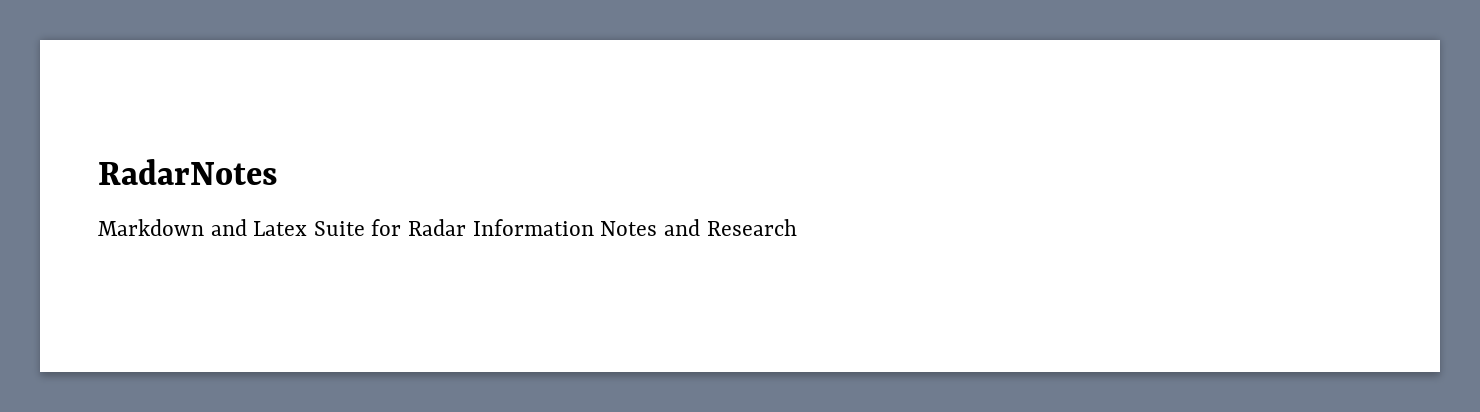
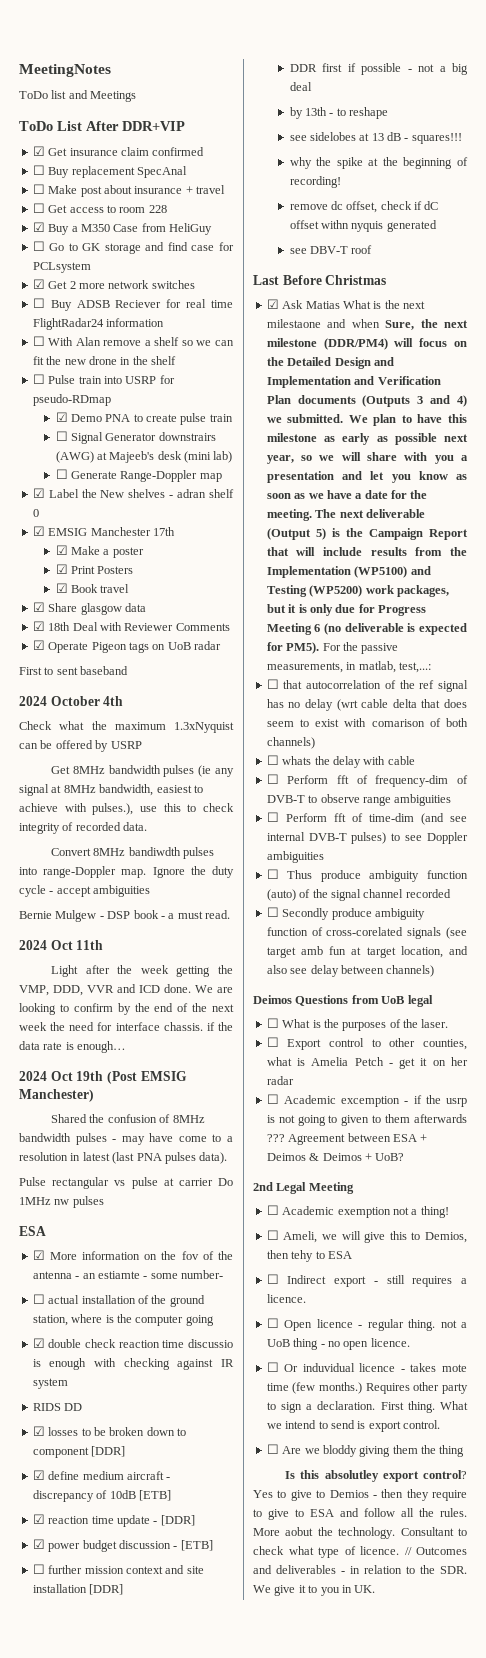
- RadarNotes
- Markdown and Latex Suite for Radar Information Notes and Research
+ MeetingNotes
+ ToDo list and Meetings
+ ToDo List After DDR+VIP
+ ☑ Get insurance claim confirmed
+ ☐ Buy replacement SpecAnal
+ ☐ Make post about insurance + travel
+ ☐ Get access to room 228
+ ☑ Buy a M350 Case from HeliGuy
+ ☐ Go to GK storage and find case for PCLsystem
+ ☑ Get 2 more network switches
+ ☐ Buy ADSB Reciever for real time FlightRadar24 information
+ ☐ With Alan remove a shelf so we can fit the new drone in the shelf
+ ☐ Pulse train into USRP for pseudo-RDmap
+ ☑ Demo PNA to create pulse train
+ ☐ Signal Generator downstrairs (AWG) at Majeeb's desk (mini lab)
+ ☐ Generate Range-Doppler map
+ ☑ Label the New shelves - adran shelf 0
+ ☑ EMSIG Manchester 17th
+ ☑ Make a poster
+ ☑ Print Posters
+ ☑ Book travel
+ ☑ Share glasgow data
+ ☑ 18th Deal with Reviewer Comments
+ ☑ Operate Pigeon tags on UoB radar
+ First to sent baseband
+ 2024 October 4th
+ Check what the maximum 1.3xNyquist can be offered by USRP
+ Get 8MHz bandwidth pulses (ie any signal at 8MHz bandwidth, easiest to achieve with pulses.), use this to check integrity of recorded data.
+ Convert 8MHz bandiwdth pulses into range-Doppler map. Ignore the duty cycle - accept ambiguities
+ Bernie Mulgew - DSP book - a must read.
+ 2024 Oct 11th
+ Light after the week getting the VMP, DDD, VVR and ICD done. We are looking to confirm by the end of the next week the need for interface chassis. if the data rate is enough…
+ 2024 Oct 19th (Post EMSIG Manchester)
+ Shared the confusion of 8MHz bandwidth pulses - may have come to a resolution in latest (last PNA pulses data).
+ Pulse rectangular vs pulse at carrier Do 1MHz nw pulses
+ ESA
+ ☑ More information on the fov of the antenna - an estiamte - some number-
+ ☐ actual installation of the ground station, where is the computer going
+ ☑ double check reaction time discussio is enough with checking against IR system
+ RIDS DD
+ ☑ losses to be broken down to component [DDR]
+ ☑ define medium aircraft - discrepancy of 10dB [ETB]
+ ☑ reaction time update - [DDR]
+ ☑ power budget discussion - [ETB]
+ ☐ further mission context and site installation [DDR]
+ DDR first if possible - not a big deal
+ by 13th - to reshape
+ see sidelobes at 13 dB - squares!!!
+ why the spike at the beginning of recording!
+ remove dc offset, check if dC offset withn nyquis generated
+ see DBV-T roof
+ Last Before Christmas
+ ☑ Ask Matias What is the next milestaone and when Sure, the next milestone (DDR/PM4) will focus on the Detailed Design and Implementation and Verification Plan documents (Outputs 3 and 4) we submitted. We plan to have this milestone as early as possible next year, so we will share with you a presentation and let you know as soon as we have a date for the meeting. The next deliverable (Output 5) is the Campaign Report that will include results from the Implementation (WP5100) and Testing (WP5200) work packages, but it is only due for Progress Meeting 6 (no deliverable is expected for PM5). For the passive measurements, in matlab, test,...:
+ ☐ that autocorrelation of the ref signal has no delay (wrt cable delta that does seem to exist with comarison of both channels)
+ ☐ whats the delay with cable
+ ☐ Perform fft of frequency-dim of DVB-T to observe range ambiguities
+ ☐ Perform fft of time-dim (and see internal DVB-T pulses) to see Doppler ambiguities
+ ☐ Thus produce ambiguity function (auto) of the signal channel recorded
+ ☐ Secondly produce ambiguity function of cross-corelated signals (see target amb fun at target location, and also see delay between channels)
+ Deimos Questions from UoB legal
+ ☐ What is the purposes of the laser.
+ ☐ Export control to other counties, what is Amelia Petch - get it on her radar
+ ☐ Academic excemption - if the usrp is not going to given to them afterwards ??? Agreement between ESA + Deimos & Deimos + UoB?
+ 2nd Legal Meeting
+ ☐ Academic exemption not a thing!
+ ☐ Ameli, we will give this to Demios, then tehy to ESA
+ ☐ Indirect export - still requires a licence.
+ ☐ Open licence - regular thing. not a UoB thing - no open licence.
+ ☐ Or induvidual licence - takes mote time (few months.) Requires other party to sign a declaration. First thing. What we intend to send is export control.
+ ☐ Are we bloddy giving them the thing
+ Is this absolutley export control? Yes to give to Demios - then they require to give to ESA and follow all the rules. More aobut the technology. Consultant to check what type of licence. // Outcomes and deliverables - in relation to the SDR. We give it to you in UK.

